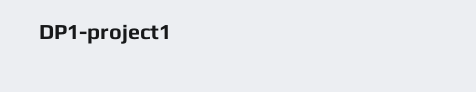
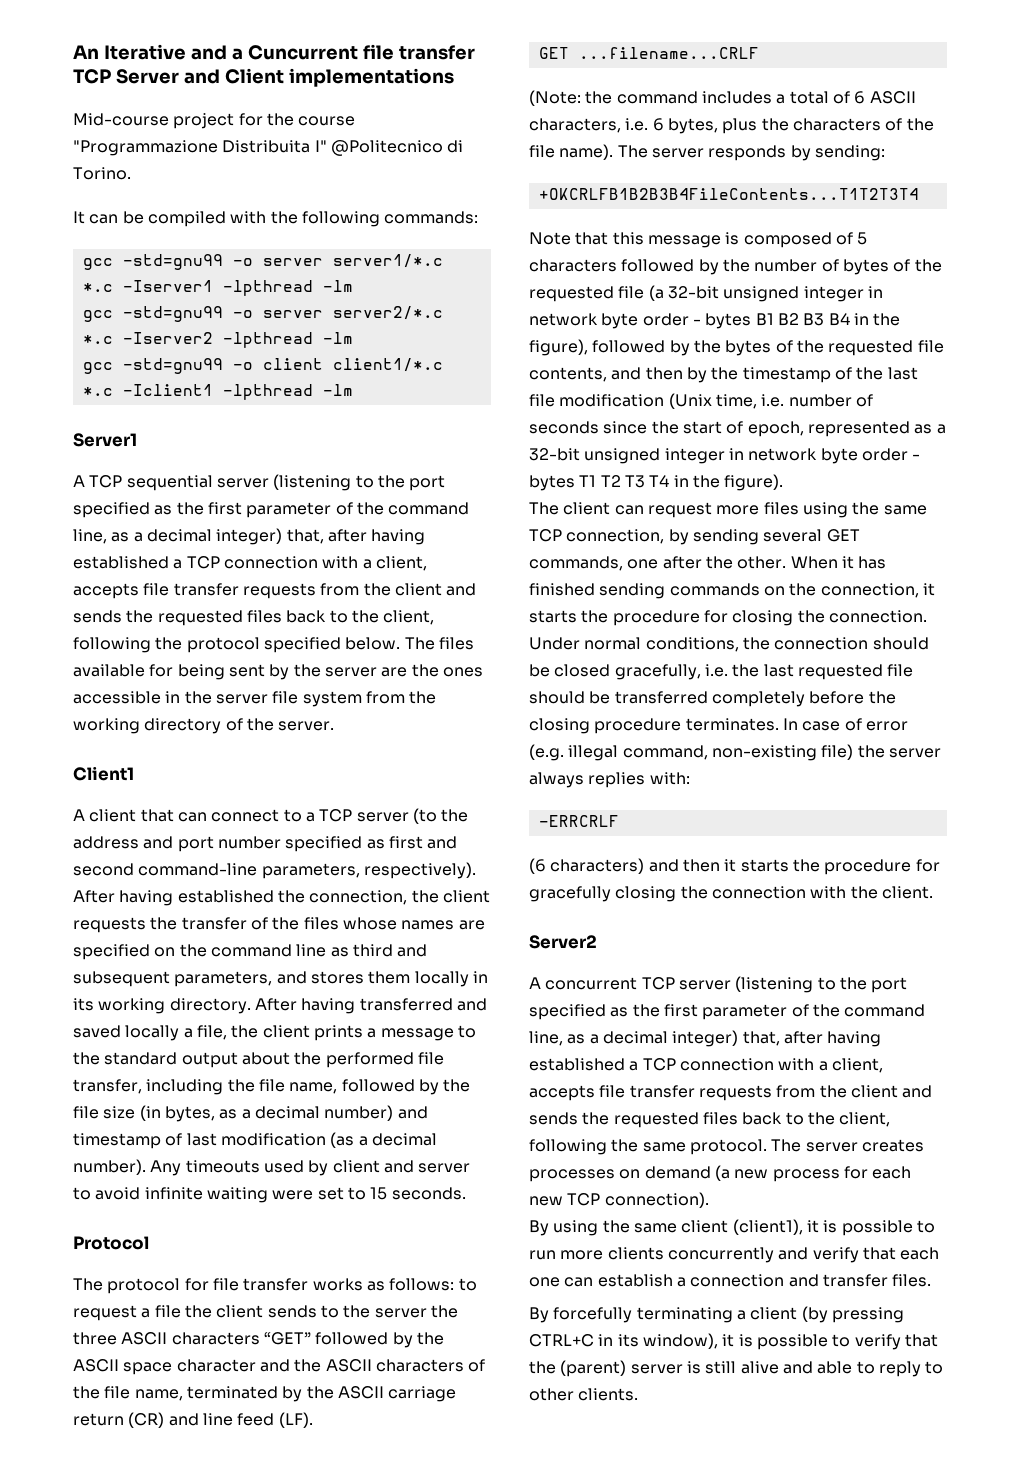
- DP1-project1
+ An Iterative and a Cuncurrent file transfer TCP Server and Client implementations
+ Mid-course project for the course "Programmazione Distribuita I" @Politecnico di Torino.
+ It can be compiled with the following commands:
+ gcc -std=gnu99 -o server server1/*.c *.c -Iserver1 -lpthread -lm
+ gcc -std=gnu99 -o server server2/*.c *.c -Iserver2 -lpthread -lm
+ gcc -std=gnu99 -o client client1/*.c *.c -Iclient1 -lpthread -lm
+ Server1
+ A TCP sequential server (listening to the port specified as the first parameter of the command line, as a decimal integer) that, after having established a TCP connection with a client, accepts file transfer requests from the client and sends the requested files back to the client, following the protocol specified below. The files available for being sent by the server are the ones accessible in the server file system from the working directory of the server.
+ Client1
+ A client that can connect to a TCP server (to the address and port number specified as first and second command-line parameters, respectively). After having established the connection, the client requests the transfer of the files whose names are specified on the command line as third and subsequent parameters, and stores them locally in its working directory. After having transferred and saved locally a file, the client prints a message to the standard output about the performed file transfer, including the file name, followed by the file size (in bytes, as a decimal number) and timestamp of last modification (as a decimal number). Any timeouts used by client and server to avoid infinite waiting were set to 15 seconds.
+ Protocol
+ The protocol for file transfer works as follows: to request a file the client sends to the server the three ASCII characters “GET” followed by the ASCII space character and the ASCII characters of the file name, terminated by the ASCII carriage return (CR) and line feed (LF).
+ GET ...filename...CRLF
+ (Note: the command includes a total of 6 ASCII characters, i.e. 6 bytes, plus the characters of the file name). The server responds by sending:
+ +OKCRLFB1B2B3B4FileContents...T1T2T3T4
+ Note that this message is composed of 5 characters followed by the number of bytes of the requested file (a 32-bit unsigned integer in network byte order - bytes B1 B2 B3 B4 in the figure), followed by the bytes of the requested file contents, and then by the timestamp of the last file modification (Unix time, i.e. number of seconds since the start of epoch, represented as a 32-bit unsigned integer in network byte order - bytes T1 T2 T3 T4 in the figure).
+ The client can request more files using the same TCP connection, by sending several GET commands, one after the other. When it has finished sending commands on the connection, it starts the procedure for closing the connection. Under normal conditions, the connection should be closed gracefully, i.e. the last requested file should be transferred completely before the closing procedure terminates. In case of error (e.g. illegal command, non-existing file) the server always replies with:
+ -ERRCRLF
+ (6 characters) and then it starts the procedure for gracefully closing the connection with the client.
+ Server2
+ A concurrent TCP server (listening to the port specified as the first parameter of the command line, as a decimal integer) that, after having established a TCP connection with a client, accepts file transfer requests from the client and sends the requested files back to the client, following the same protocol. The server creates processes on demand (a new process for each new TCP connection).
+ By using the same client (client1), it is possible to run more clients concurrently and verify that each one can establish a connection and transfer files.
+ By forcefully terminating a client (by pressing CTRL+C in its window), it is possible to verify that the (parent) server is still alive and able to reply to other clients.

